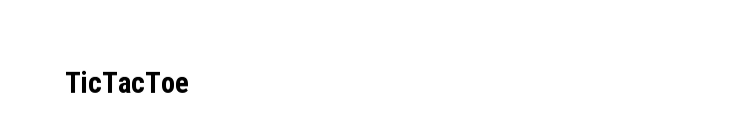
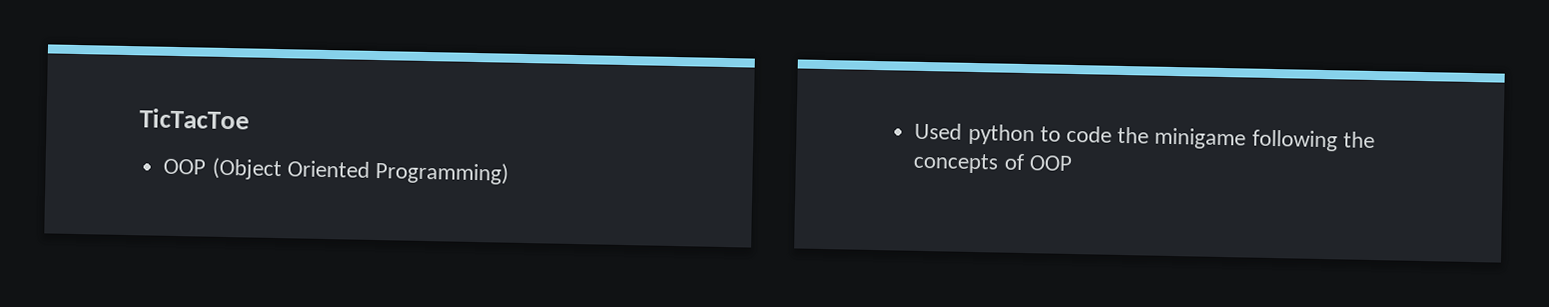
+ OOP (Object Oriented Programming)
+ Used python to code the minigame following the concepts of OOP

